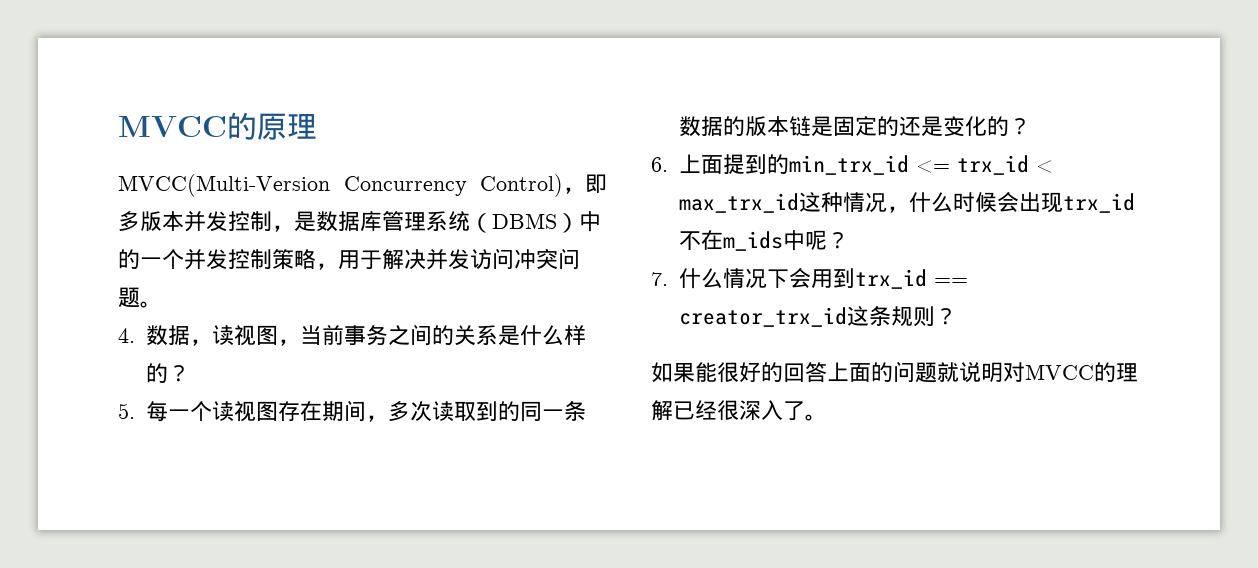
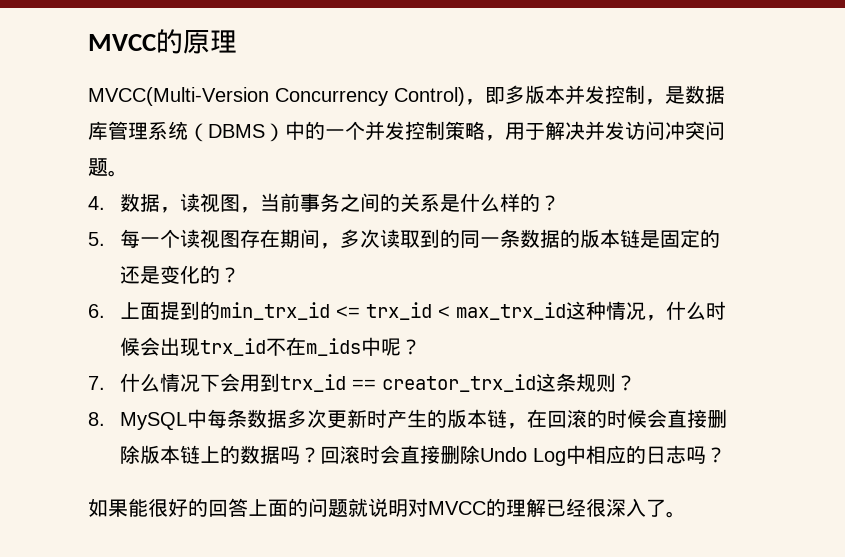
+ 8. MySQL中每条数据多次更新时产生的版本链，在回滚的时候会直接删除版本链上的数据吗？回滚时会直接删除Undo Log中相应的日志吗？

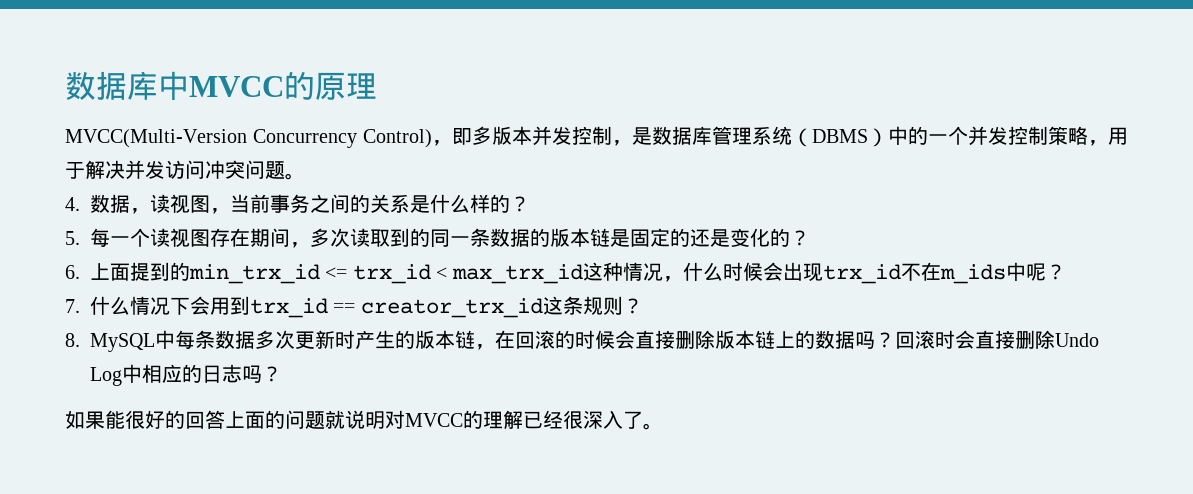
- MVCC的原理
+ 数据库中MVCC的原理

